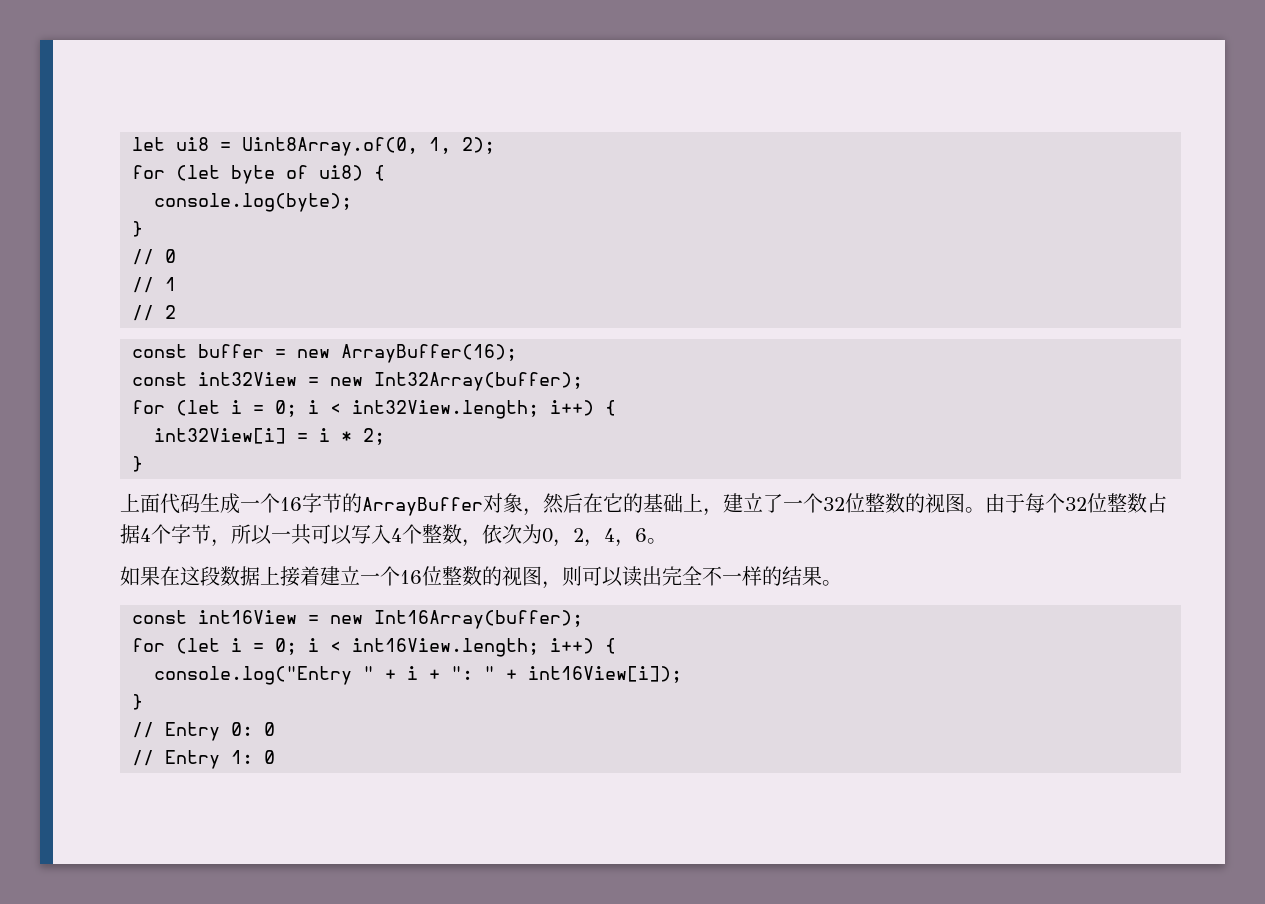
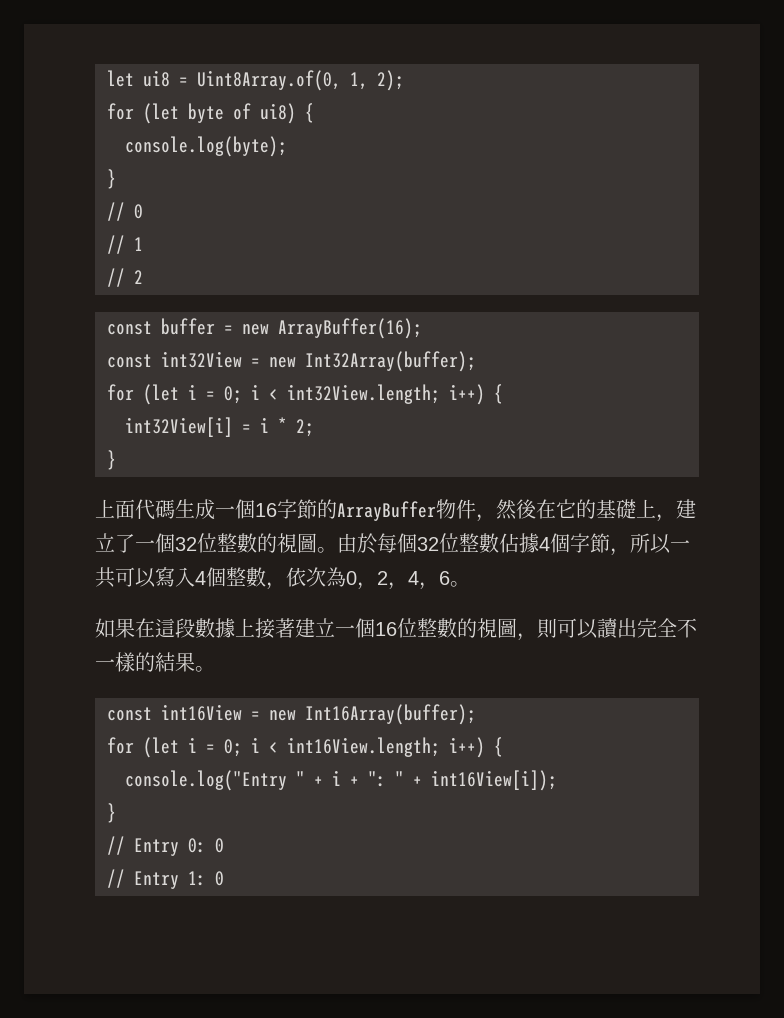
- 上面代码生成一个16字节的ArrayBuffer对象，然后在它的基础上，建立了一个32位整数的视图。由于每个32位整数占据4个字节，所以一共可以写入4个整数，依次为0，2，4，6。
+ 上面代碼生成一個16字節的ArrayBuffer物件，然後在它的基礎上，建立了一個32位整數的視圖。由於每個32位整數佔據4個字節，所以一共可以寫入4個整數，依次為0，2，4，6。
- 如果在这段数据上接着建立一个16位整数的视图，则可以读出完全不一样的结果。
+ 如果在這段數據上接著建立一個16位整數的視圖，則可以讀出完全不一樣的結果。

